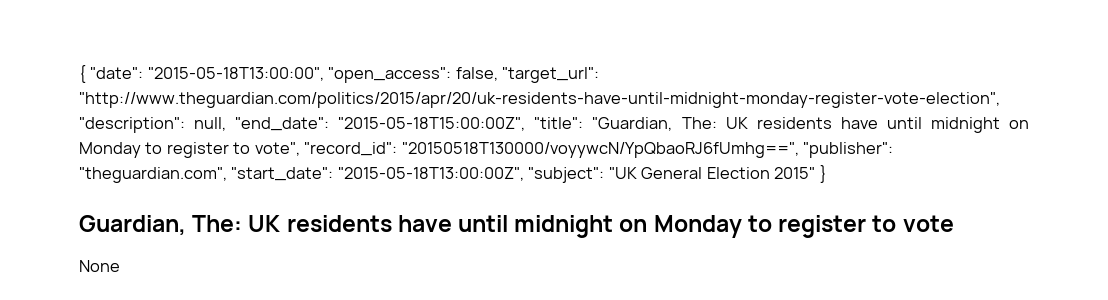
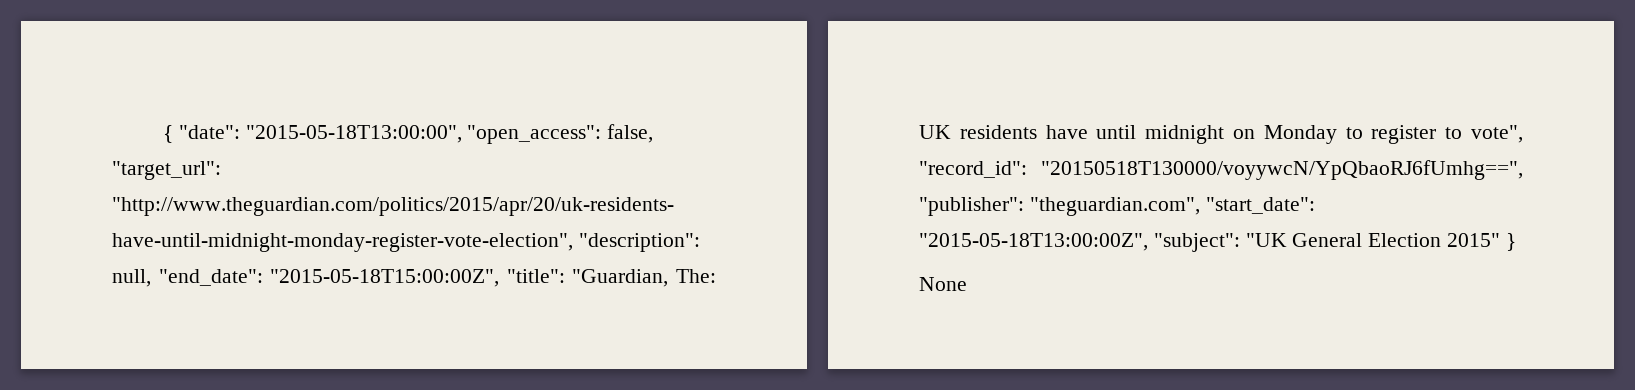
- Guardian, The: UK residents have until midnight on Monday to register to vote

